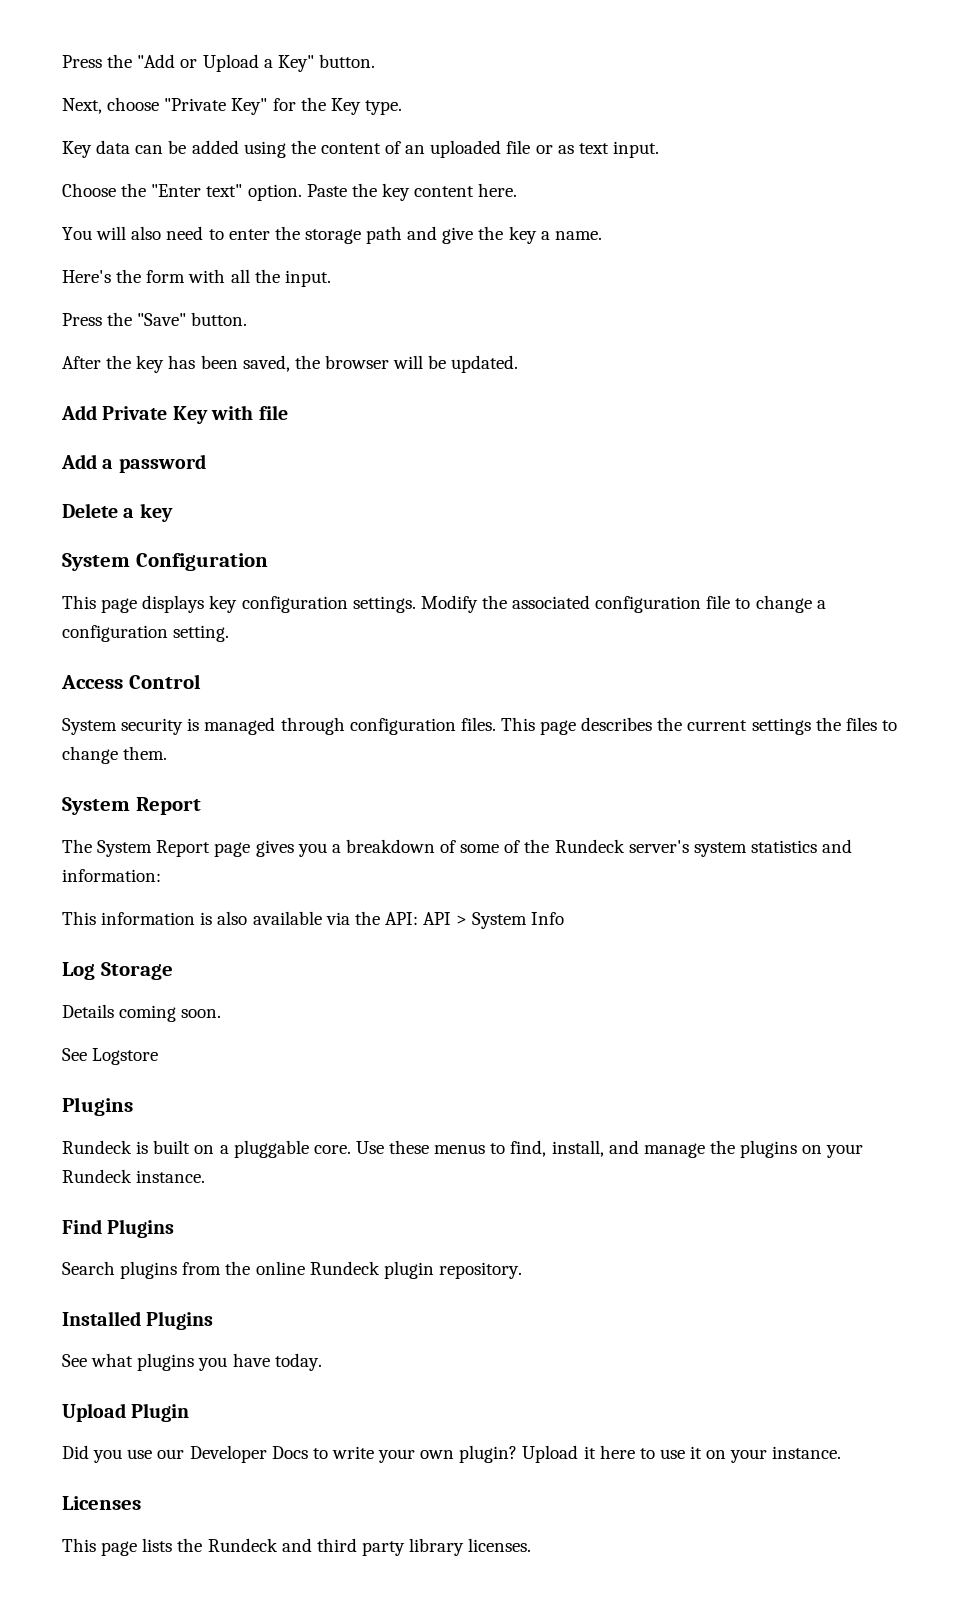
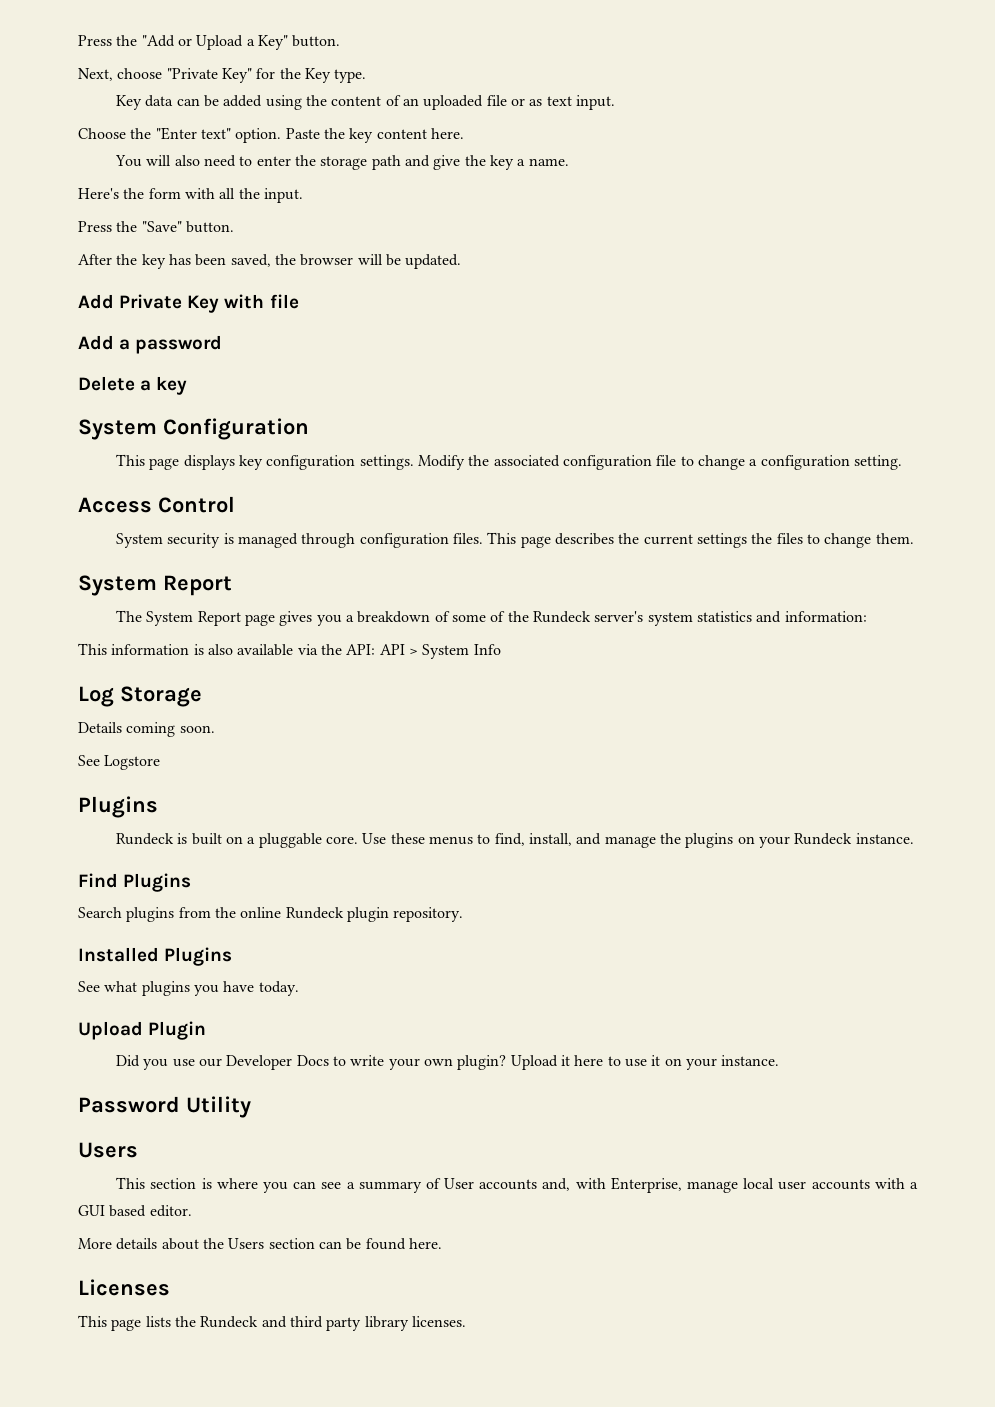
+ Password Utility
+ Users
+ This section is where you can see a summary of User accounts and, with Enterprise, manage local user accounts with a GUI based editor.
+ More details about the Users section can be found here.

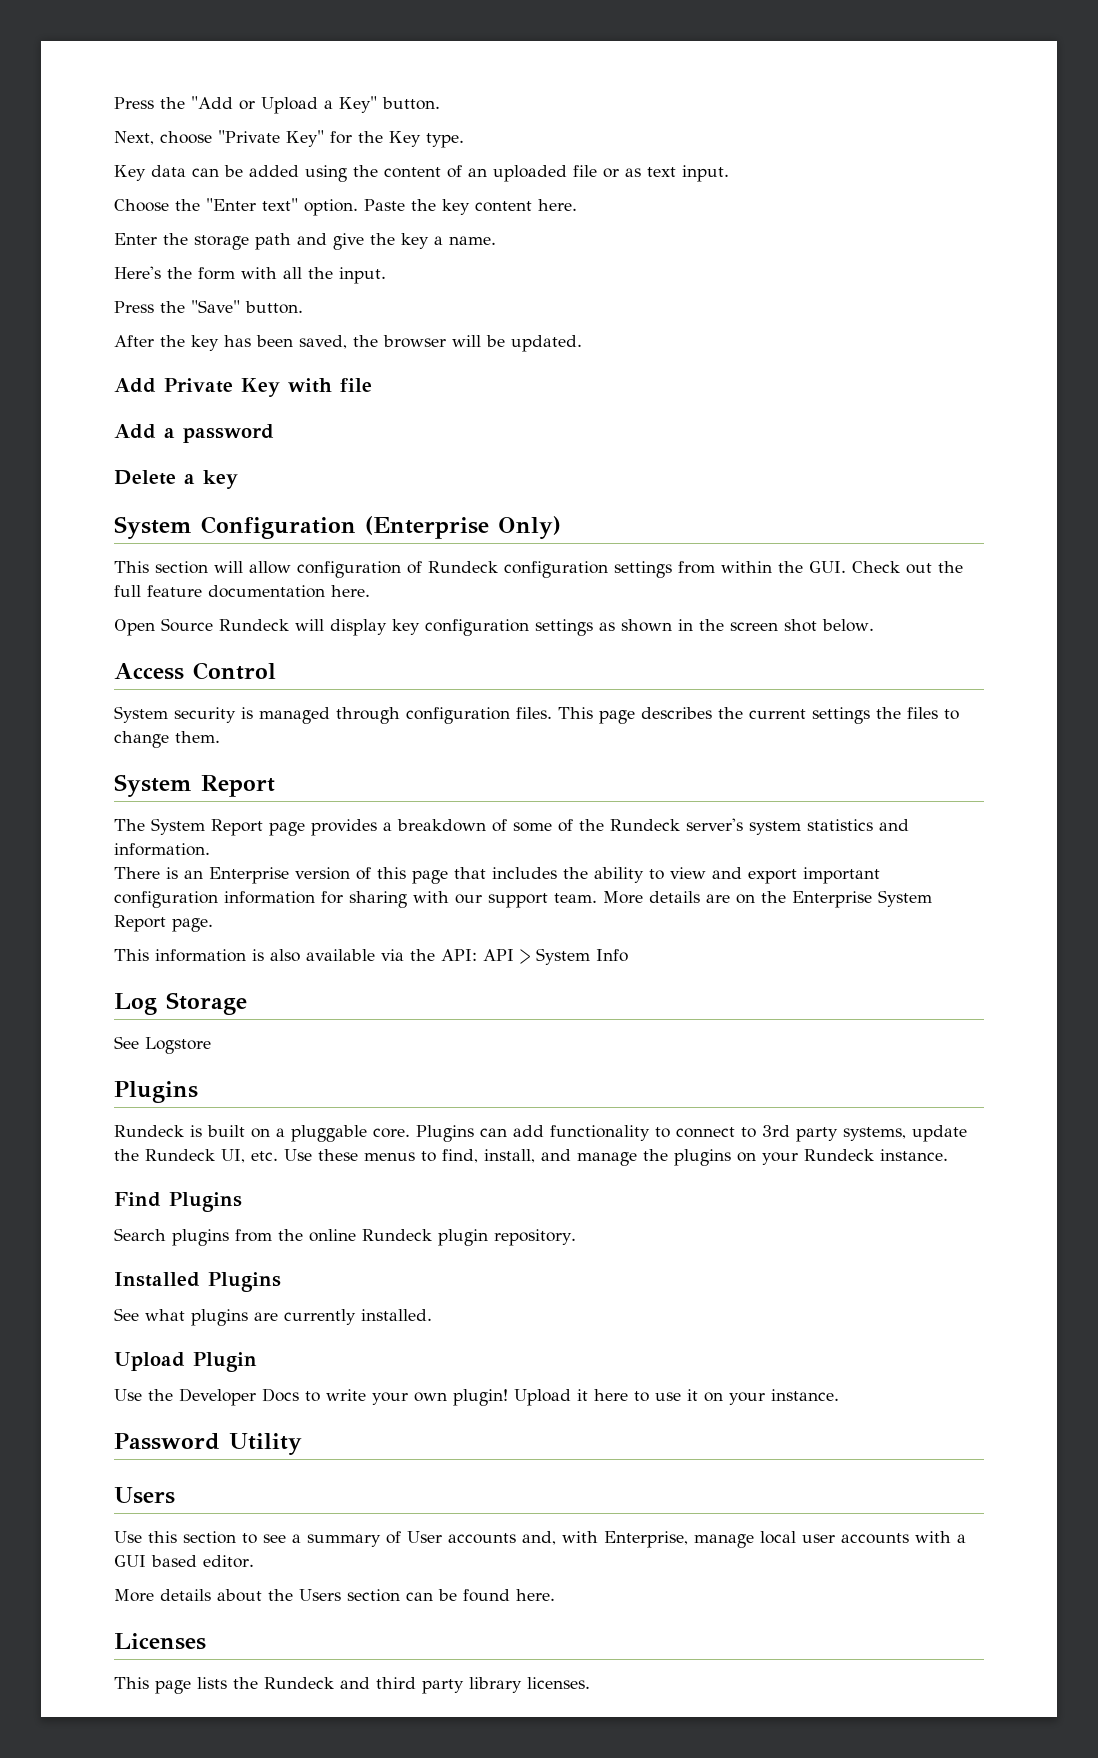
- You will also need to enter the storage path and give the key a name.
+ Enter the storage path and give the key a name.
- System Configuration
- This page displays key configuration settings. Modify the associated configuration file to change a configuration setting.
+ System Configuration (Enterprise Only)
+ This section will allow configuration of Rundeck configuration settings from within the GUI. Check out the full feature documentation here.
+ Open Source Rundeck will display key configuration settings as shown in the screen shot below.
- The System Report page gives you a breakdown of some of the Rundeck server's system statistics and information:
+ The System Report page provides a breakdown of some of the Rundeck server's system statistics and information.
+ There is an Enterprise version of this page that includes the ability to view and export important configuration information for sharing with our support team. More details are on the Enterprise System Report page.
- Details coming soon.
- Use these menus to find, install, and manage the plugins on your Rundeck instance.
+ Plugins can add functionality to connect to 3rd party systems, update the Rundeck UI, etc. Use these menus to find, install, and manage the plugins on your Rundeck instance.
- See what plugins you have today.
+ See what plugins are currently installed.
- Did you use our Developer Docs to write your own plugin?
+ Use the Developer Docs to write your own plugin!
- This section is where you can see a summary of User accounts and, with Enterprise, manage local user accounts with a GUI based editor.
+ Use this section to see a summary of User accounts and, with Enterprise, manage local user accounts with a GUI based editor.

